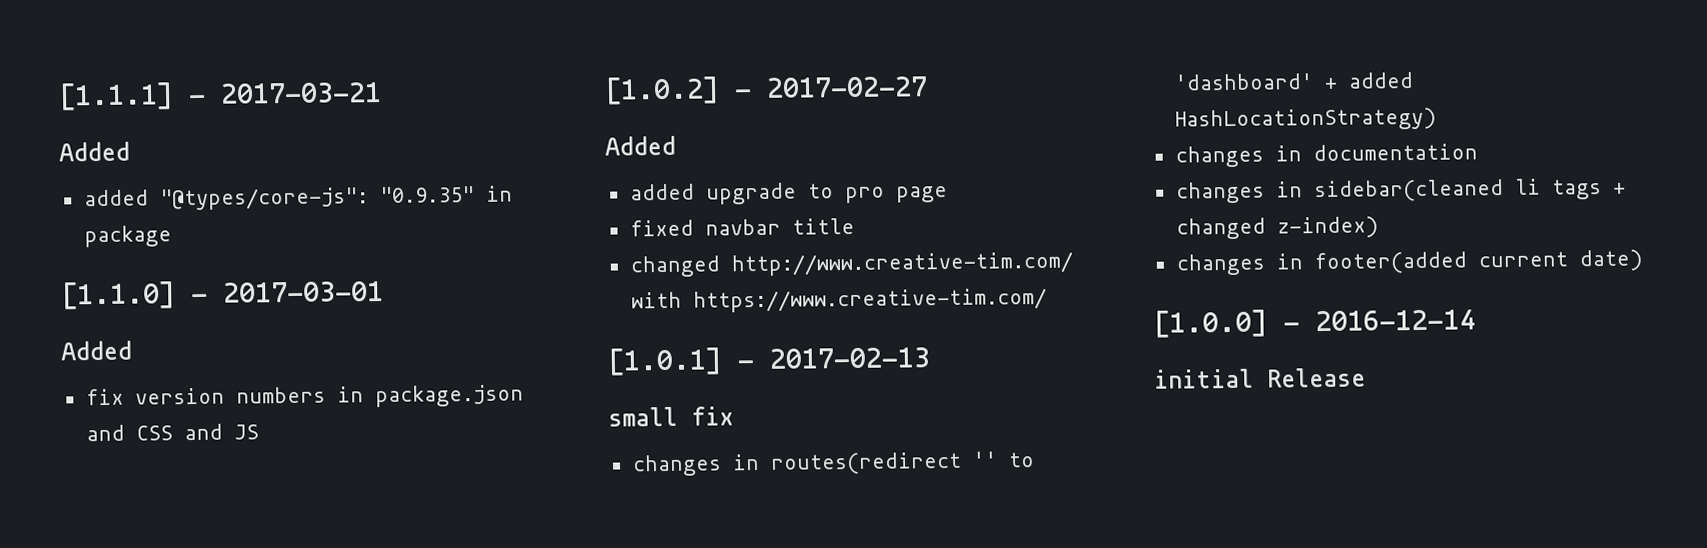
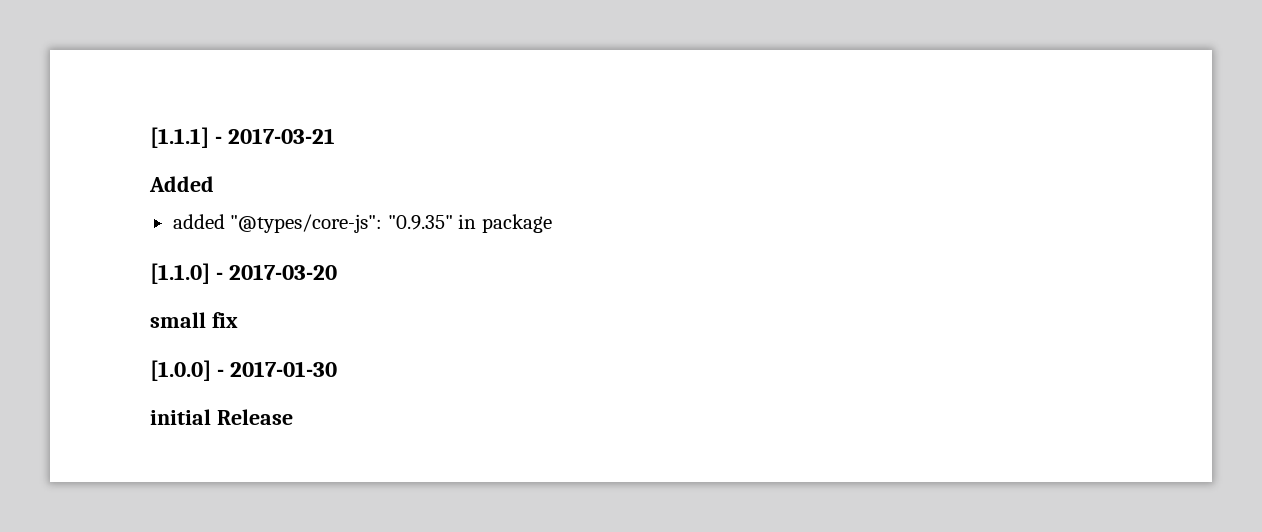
- [1.1.0] - 2017-03-01
- Added
- fix version numbers in package.json and CSS and JS
- [1.0.2] - 2017-02-27
- Added
- added upgrade to pro page
- fixed navbar title
- changed http://www.creative-tim.com/ with https://www.creative-tim.com/
- [1.0.1] - 2017-02-13
+ [1.1.0] - 2017-03-20
  small fix
- changes in routes(redirect '' to 'dashboard' + added HashLocationStrategy)
- changes in documentation
- changes in sidebar(cleaned li tags + changed z-index)
- changes in footer(added current date)
- [1.0.0] - 2016-12-14
+ [1.0.0] - 2017-01-30

